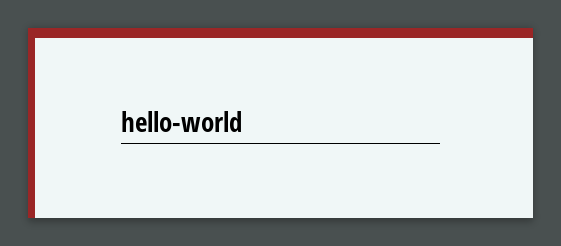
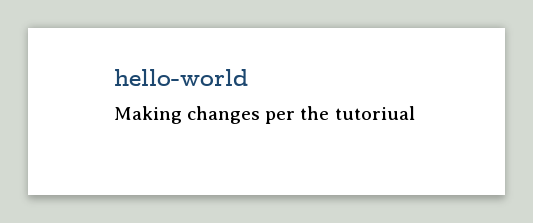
+ Making changes per the tutoriual

